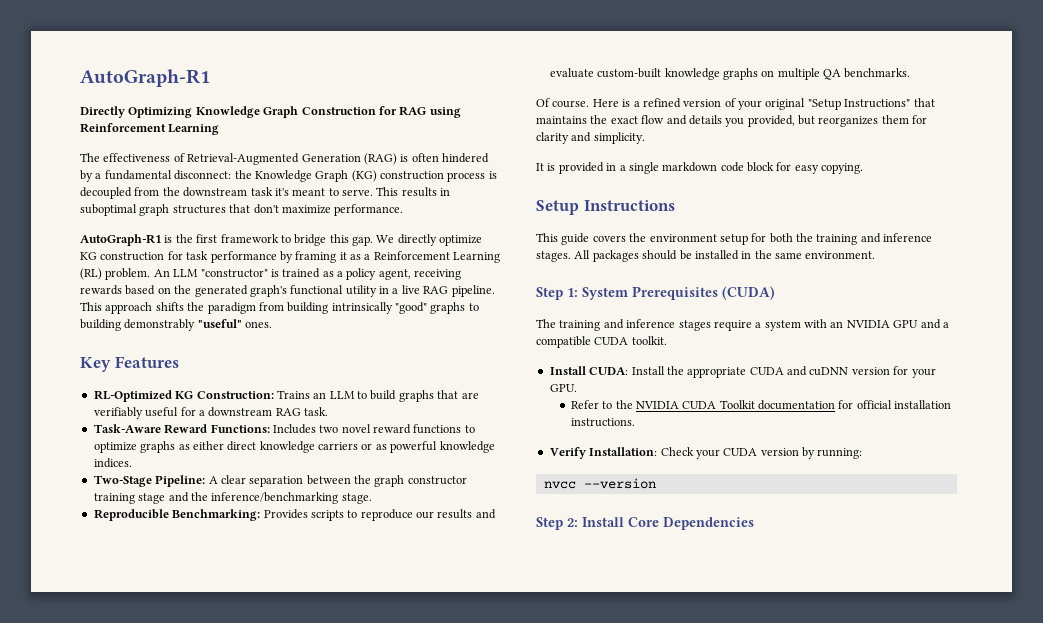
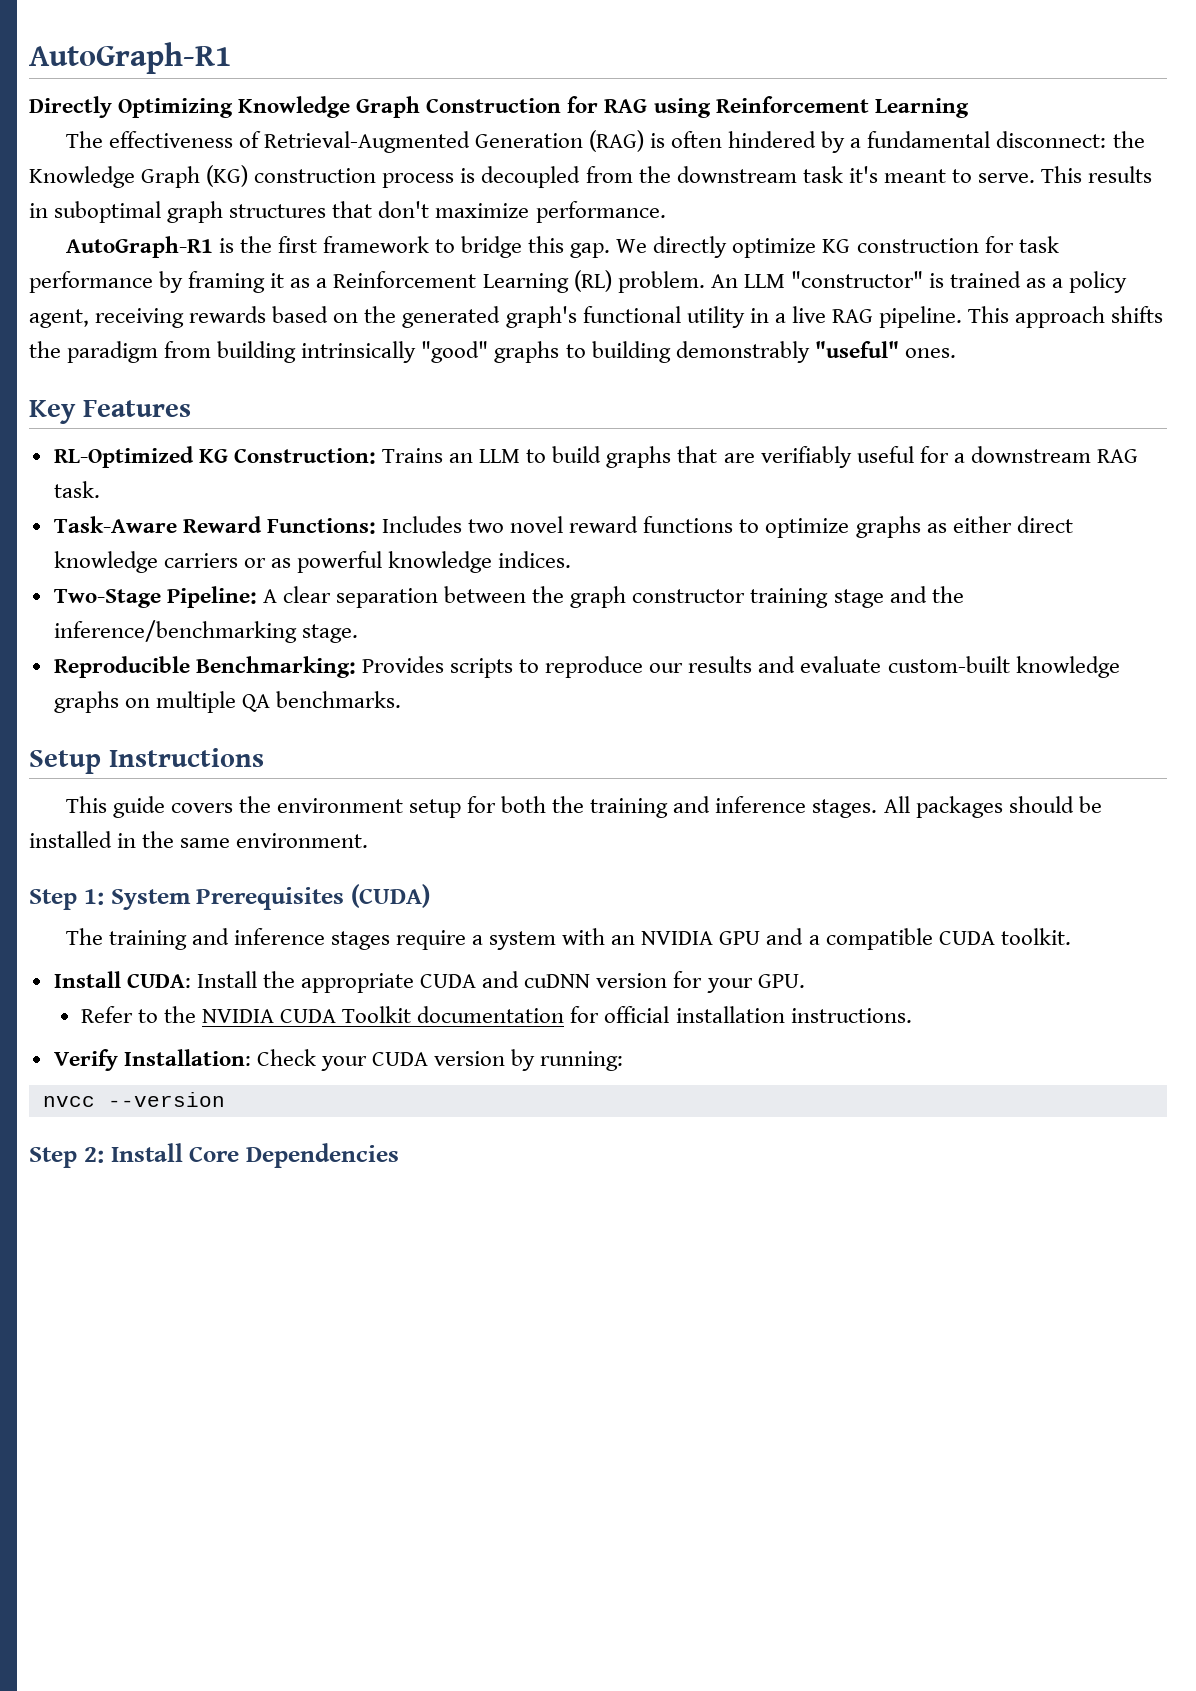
- Of course. Here is a refined version of your original "Setup Instructions" that maintains the exact flow and details you provided, but reorganizes them for clarity and simplicity.
- It is provided in a single markdown code block for easy copying.

